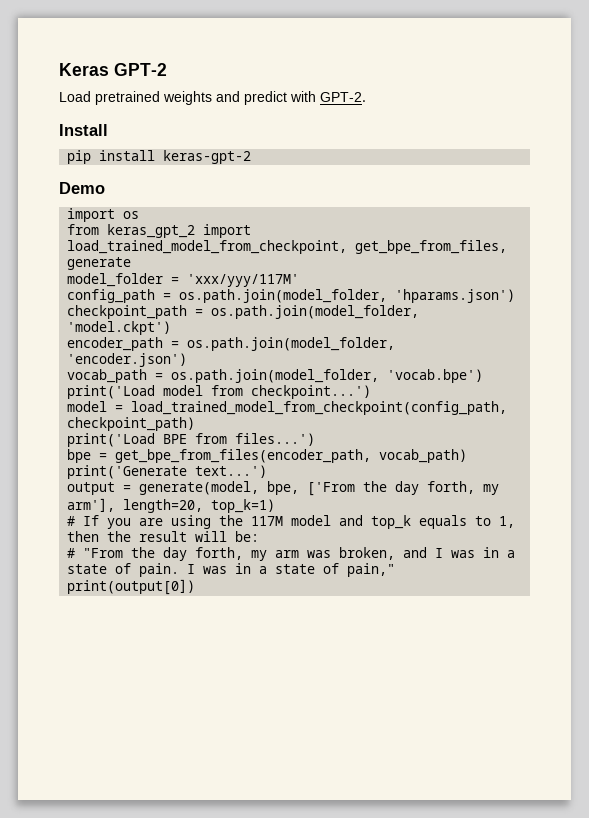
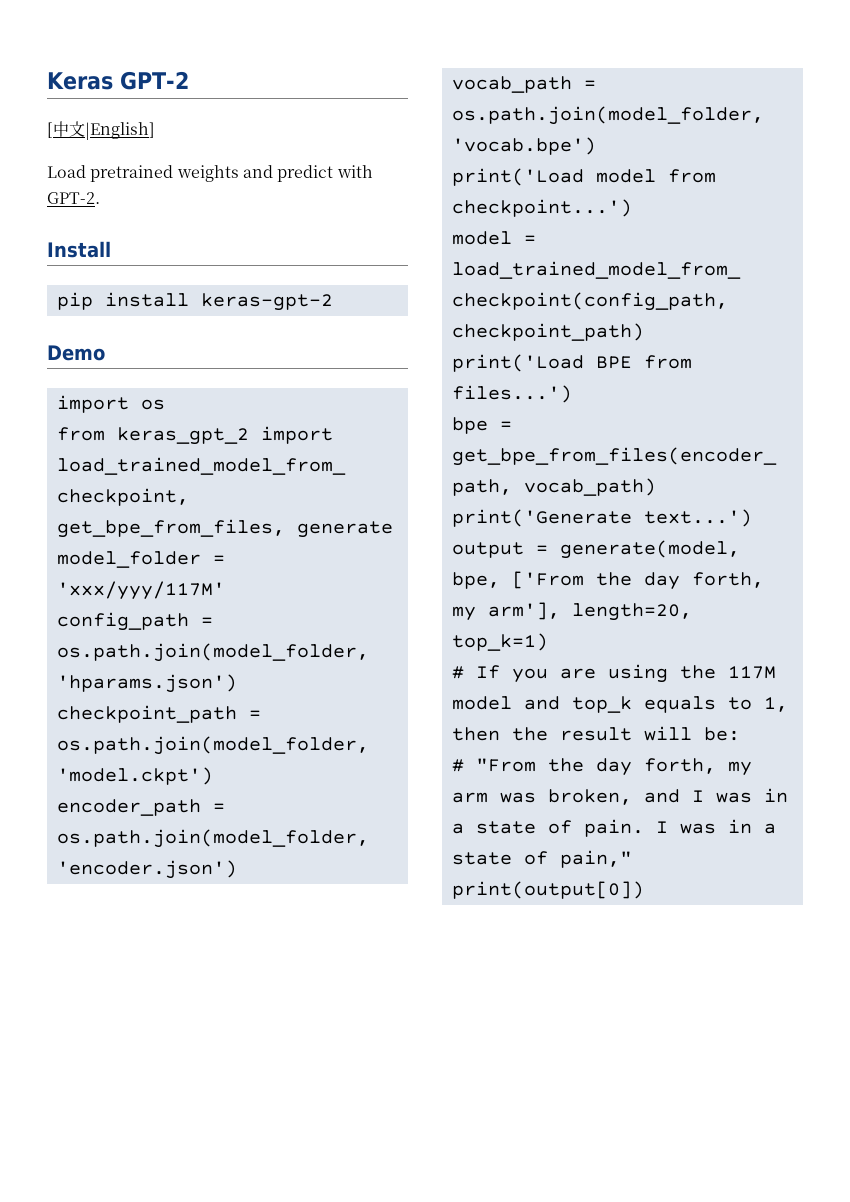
+ [中文|English]

